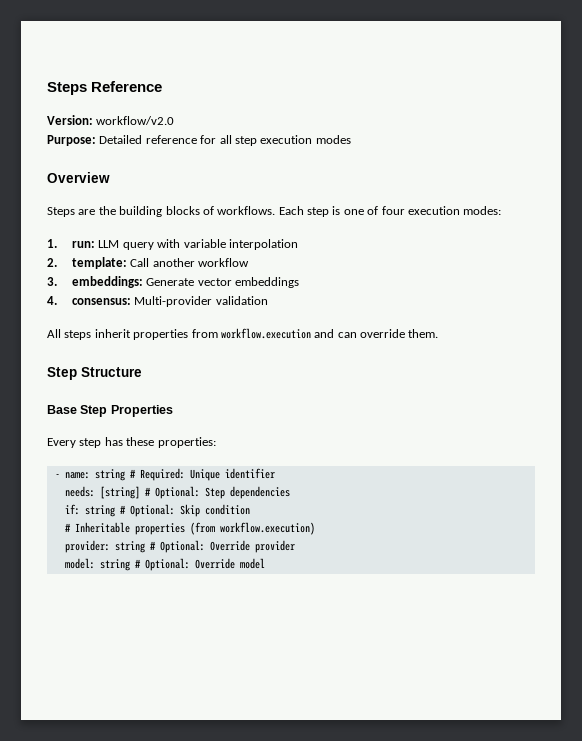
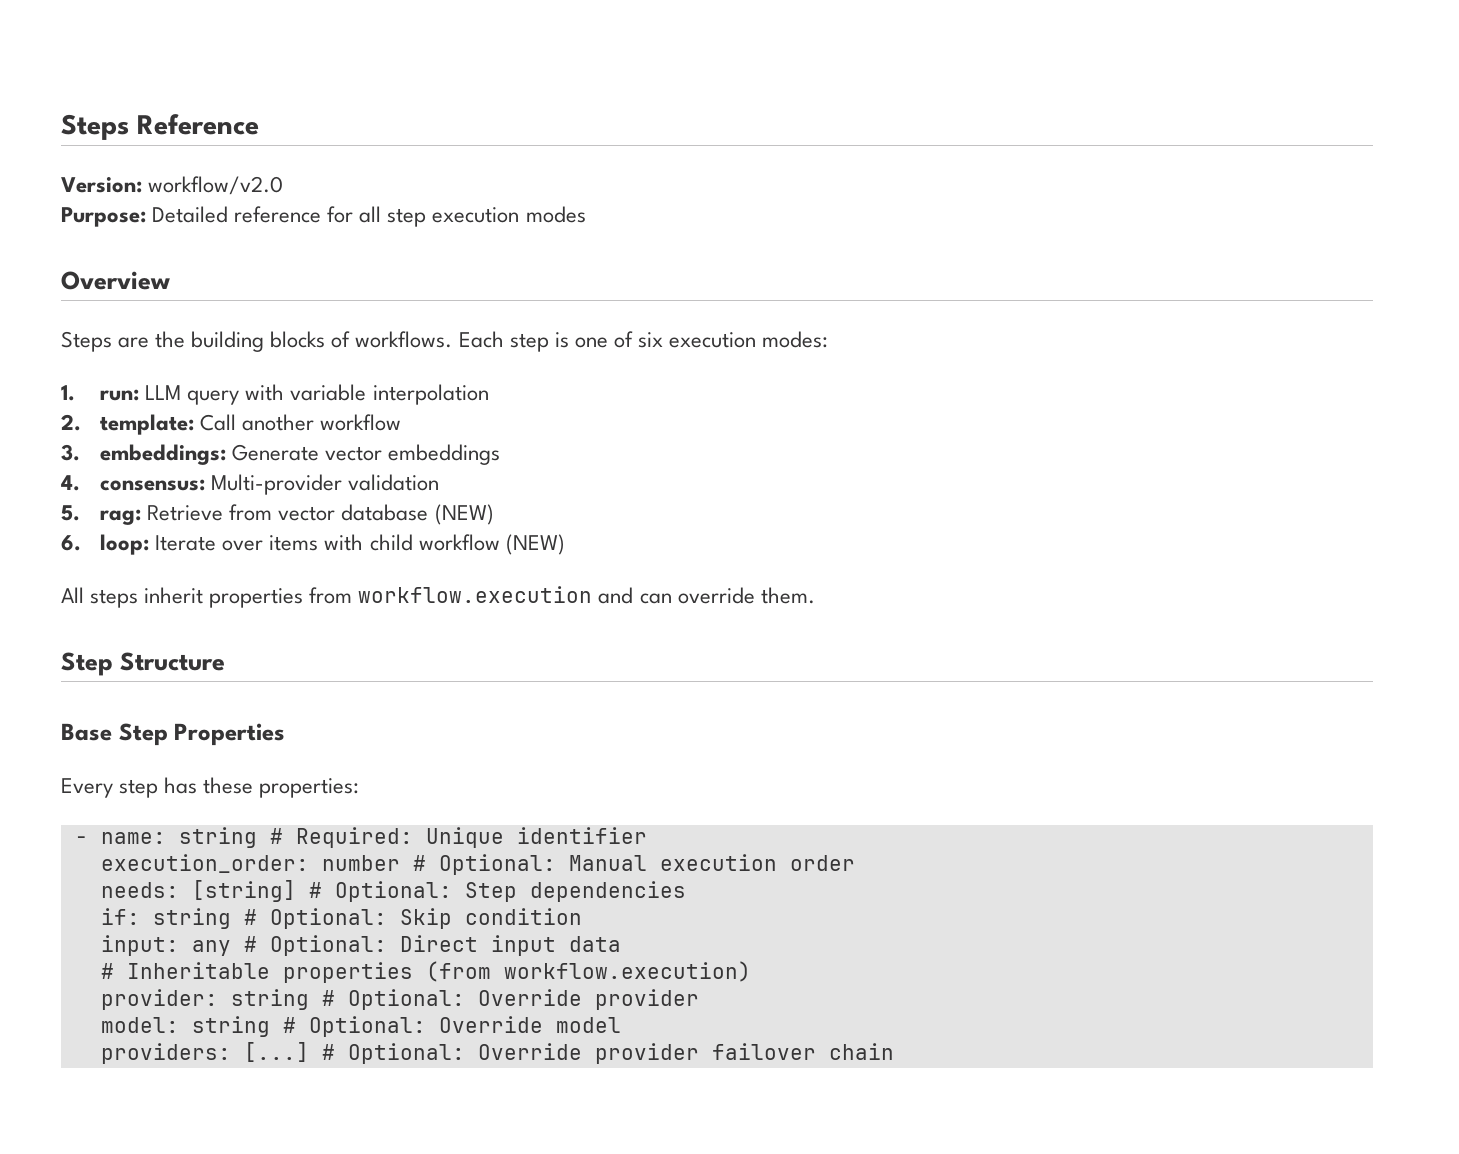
- Each step is one of four execution modes:
+ Each step is one of six execution modes:
+ 5. rag: Retrieve from vector database (NEW)
+ 6. loop: Iterate over items with child workflow (NEW)
+ execution_order: number # Optional: Manual execution order
+ input: any # Optional: Direct input data
+ providers: [...] # Optional: Override provider failover chain

